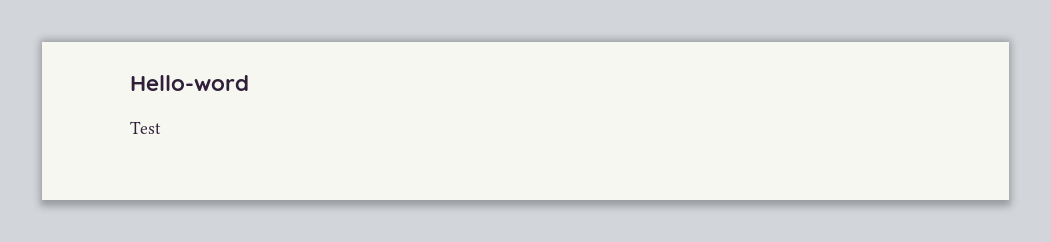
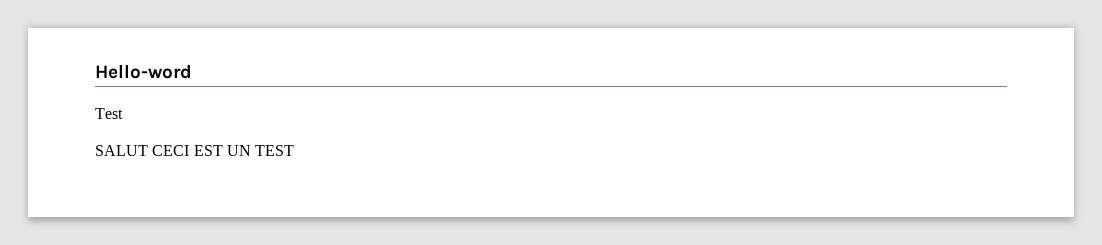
+ SALUT CECI EST UN TEST

